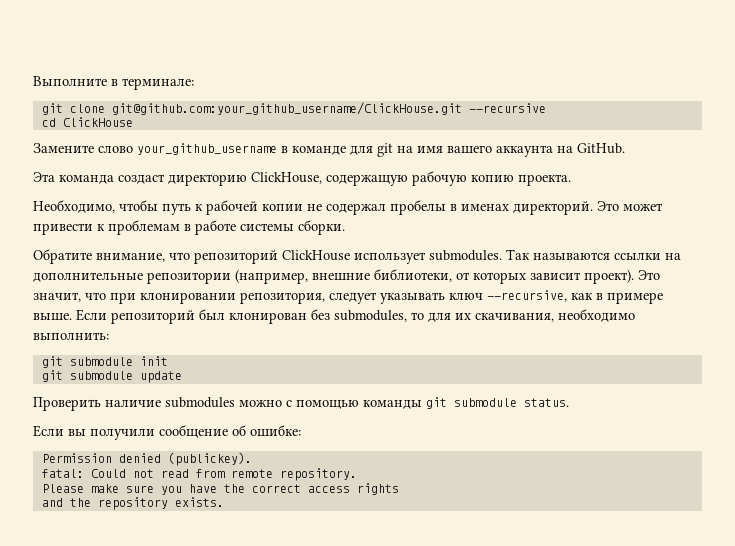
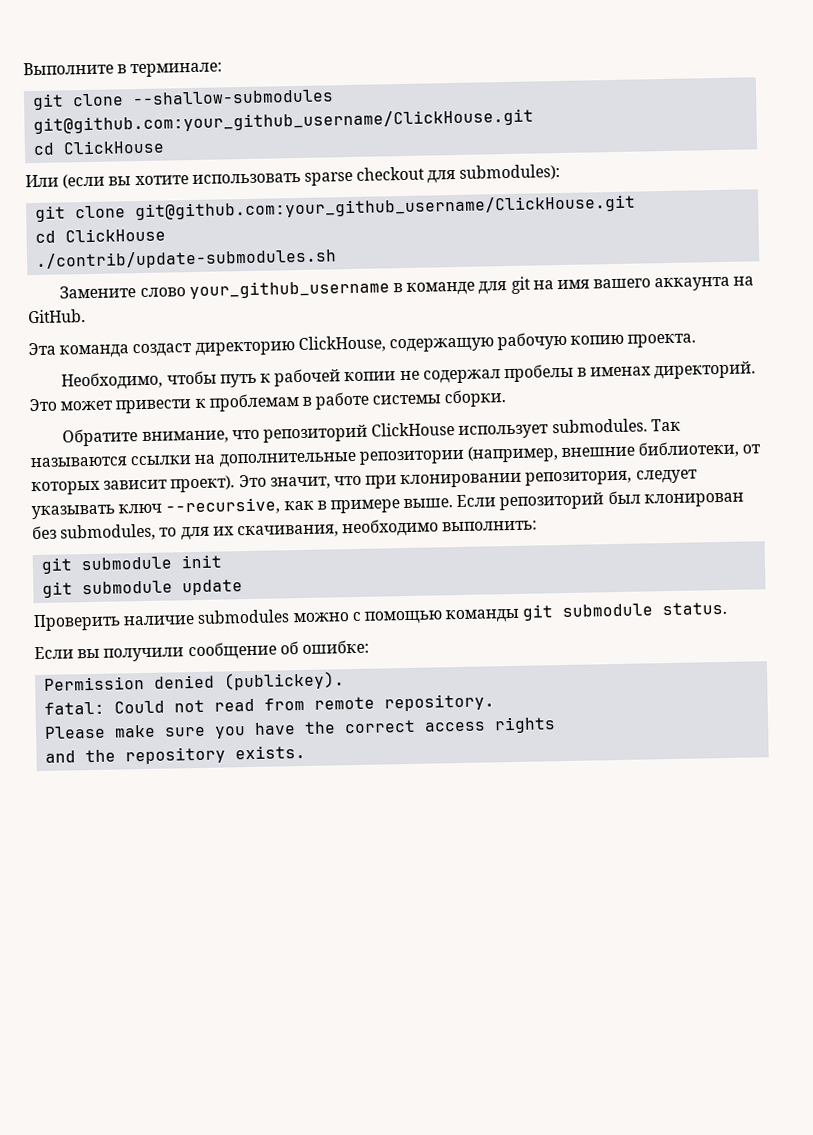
- git clone git@github.com:your_github_username/ClickHouse.git --recursive
+ git clone --shallow-submodules git@github.com:your_github_username/ClickHouse.git
  cd ClickHouse
+ Или (если вы хотите использовать sparse checkout для submodules):
+ git clone git@github.com:your_github_username/ClickHouse.git
+ cd ClickHouse
+ ./contrib/update-submodules.sh

